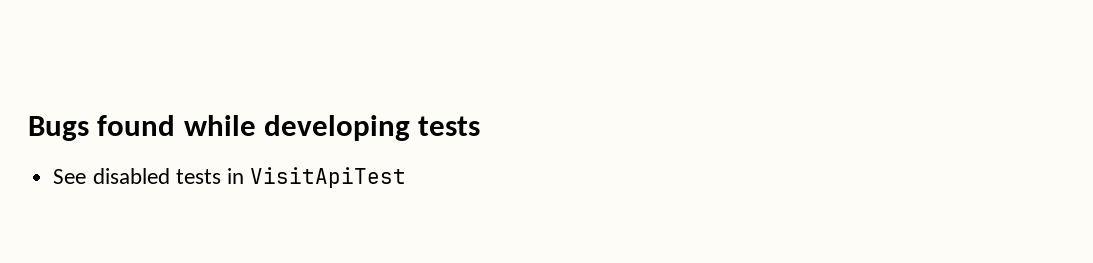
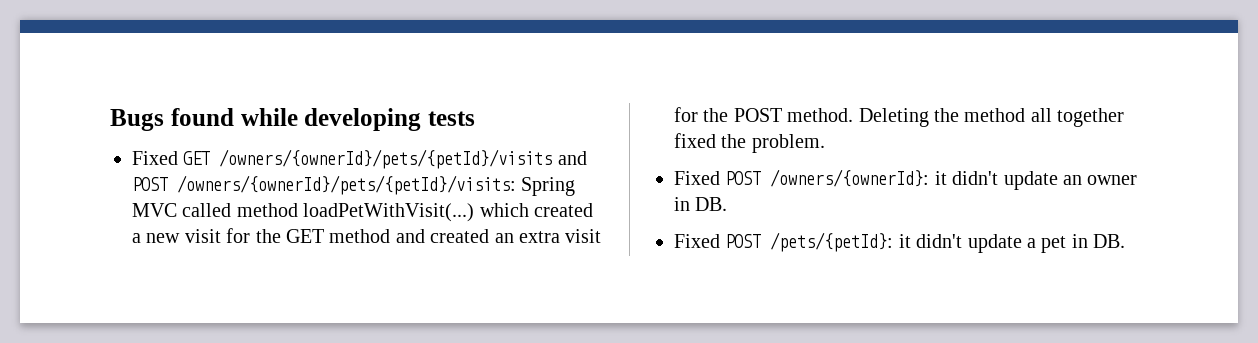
- See disabled tests in VisitApiTest
+ Fixed GET /owners/{ownerId}/pets/{petId}/visits and POST /owners/{ownerId}/pets/{petId}/visits: Spring MVC called method loadPetWithVisit(...) which created a new visit for the GET method and created an extra visit for the POST method. Deleting the method all together fixed the problem.
+ Fixed POST /owners/{ownerId}: it didn't update an owner in DB.
+ Fixed POST /pets/{petId}: it didn't update a pet in DB.

